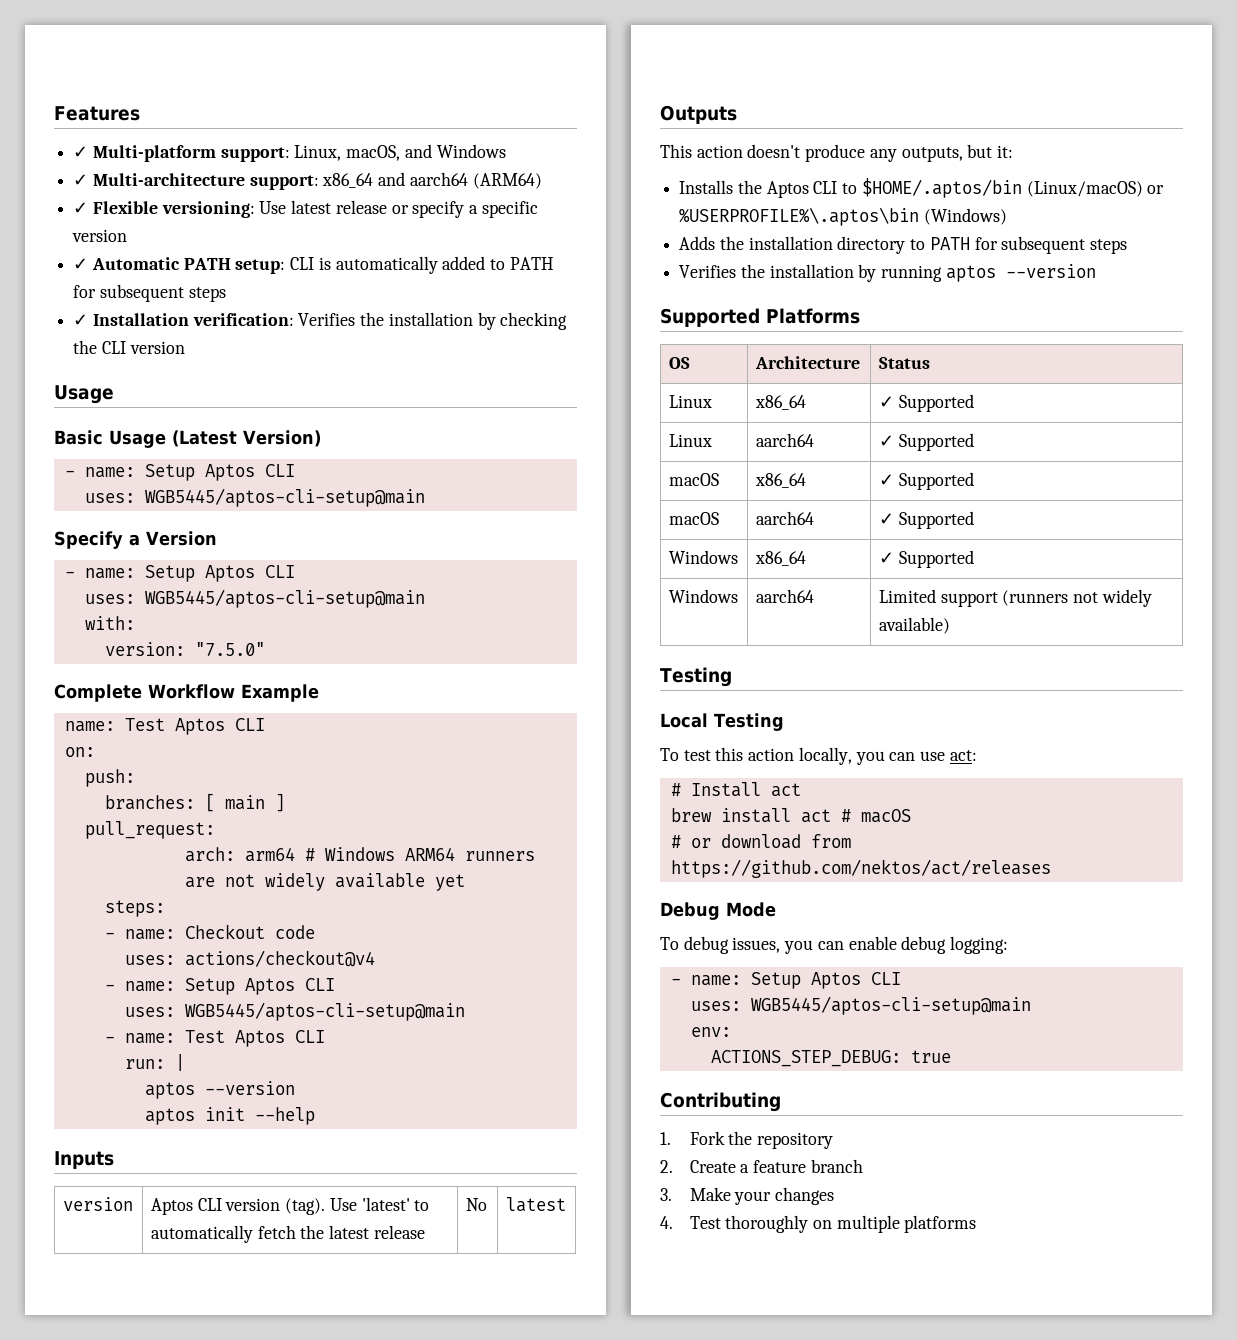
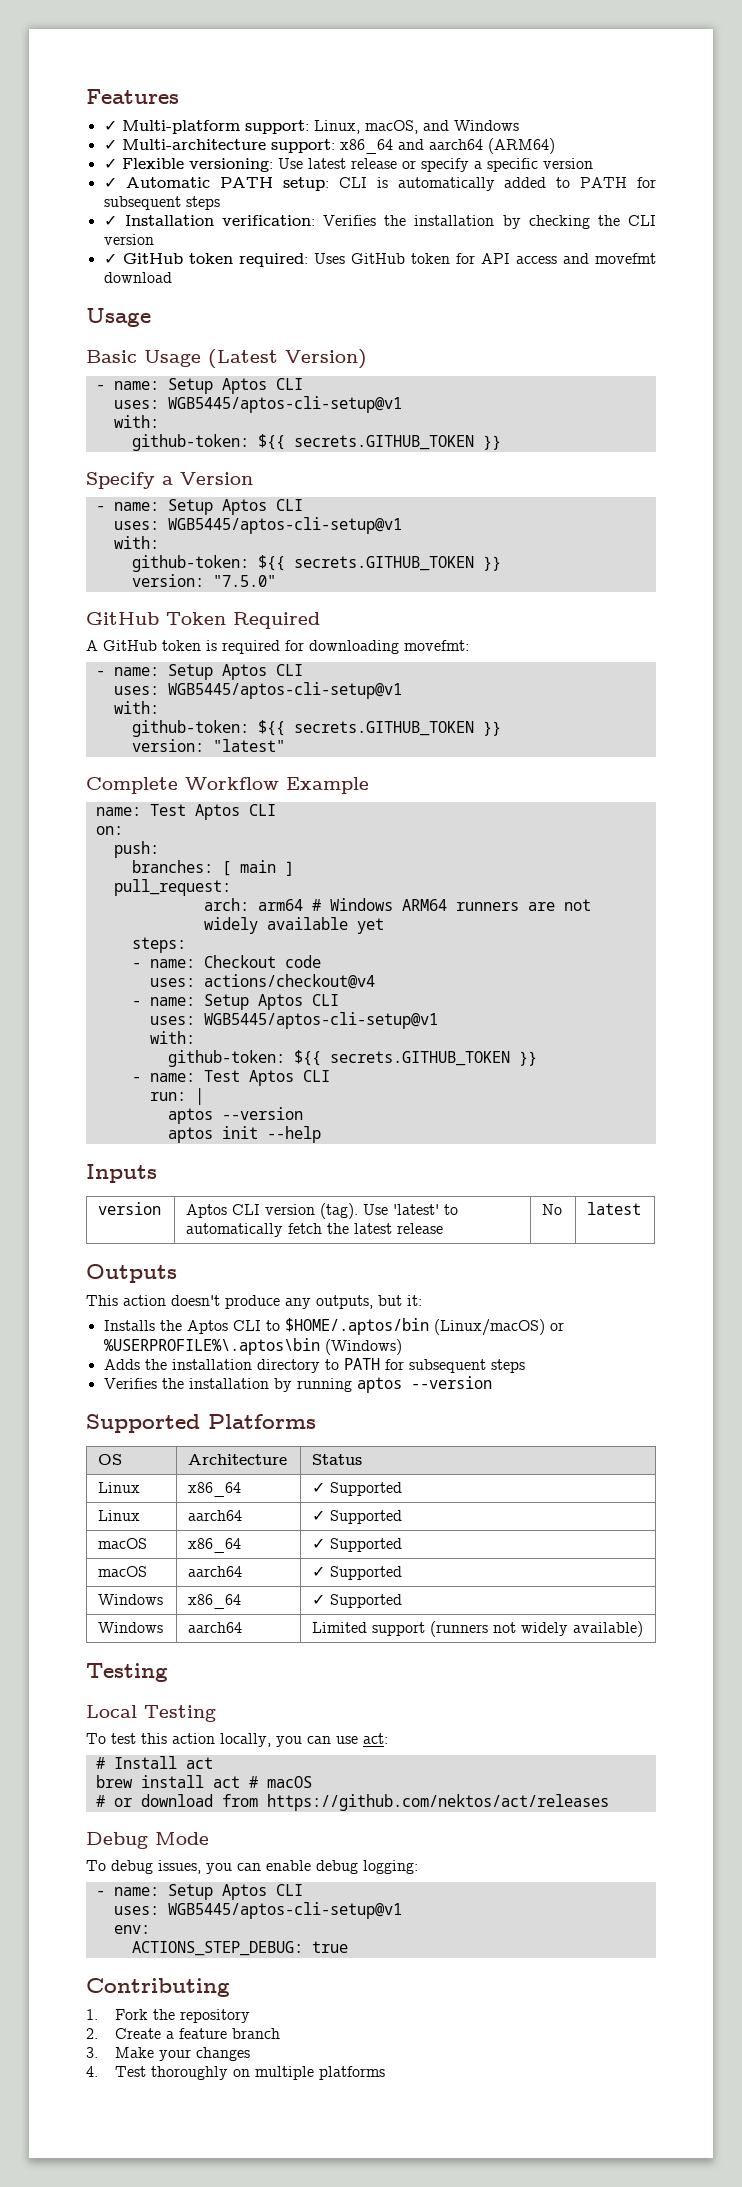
+ ✓ GitHub token required: Uses GitHub token for API access and movefmt download
  Basic Usage (Latest Version)
  - name: Setup Aptos CLI
- uses: WGB5445/aptos-cli-setup@main
+ uses: WGB5445/aptos-cli-setup@v1
+ with:
+ github-token: ${{ secrets.GITHUB_TOKEN }}
  Specify a Version
  - name: Setup Aptos CLI
- uses: WGB5445/aptos-cli-setup@main
+ uses: WGB5445/aptos-cli-setup@v1
  with:
+ github-token: ${{ secrets.GITHUB_TOKEN }}
  version: "7.5.0"
+ GitHub Token Required
+ A GitHub token is required for downloading movefmt:
+ - name: Setup Aptos CLI
+ uses: WGB5445/aptos-cli-setup@v1
+ with:
+ github-token: ${{ secrets.GITHUB_TOKEN }}
+ version: "latest"
  uses: actions/checkout@v4
  - name: Setup Aptos CLI
- uses: WGB5445/aptos-cli-setup@main
+ uses: WGB5445/aptos-cli-setup@v1
+ with:
+ github-token: ${{ secrets.GITHUB_TOKEN }}
  To debug issues, you can enable debug logging:
  - name: Setup Aptos CLI
- uses: WGB5445/aptos-cli-setup@main
+ uses: WGB5445/aptos-cli-setup@v1

